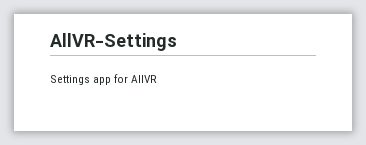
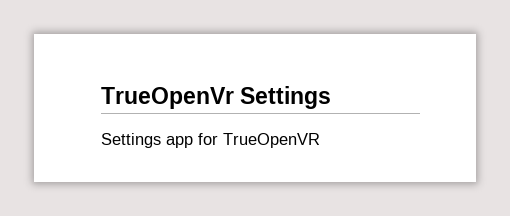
- AllVR-Settings
+ TrueOpenVr Settings
- Settings app for AllVR
+ Settings app for TrueOpenVR

